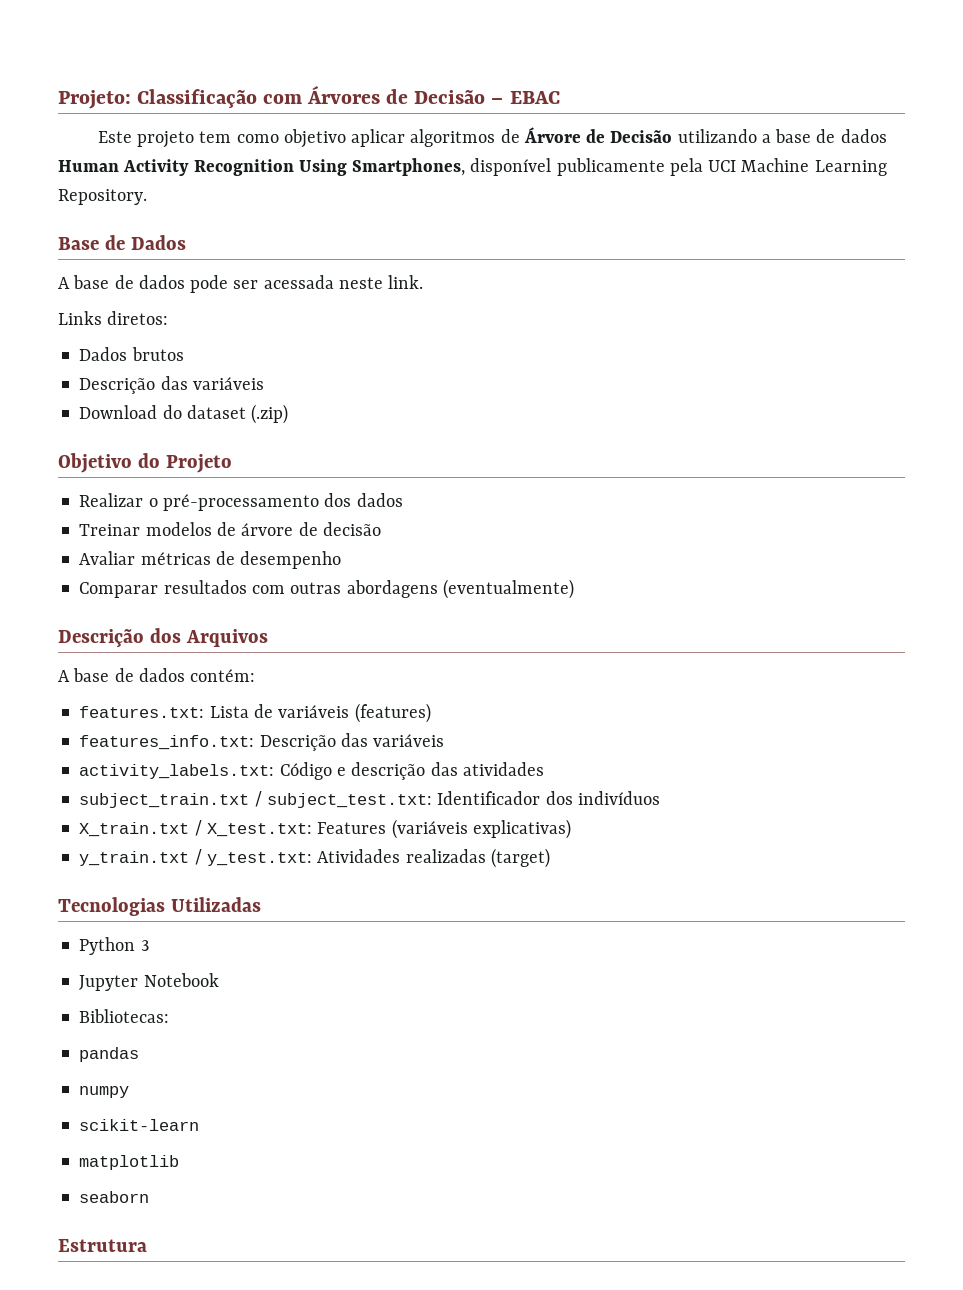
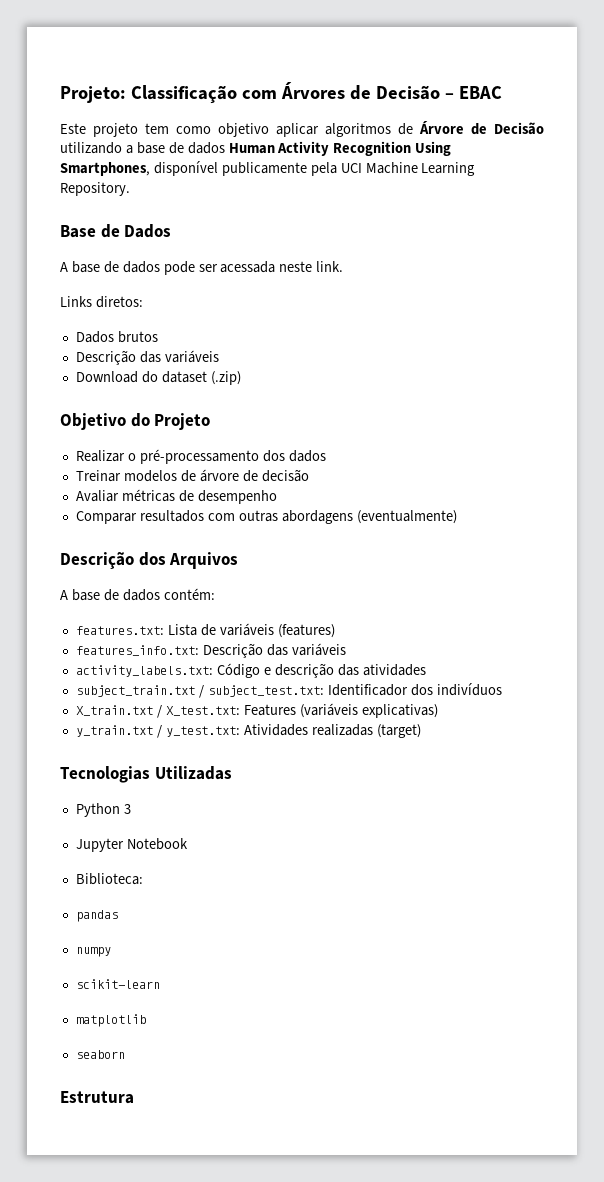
- Bibliotecas:
+ Biblioteca:

